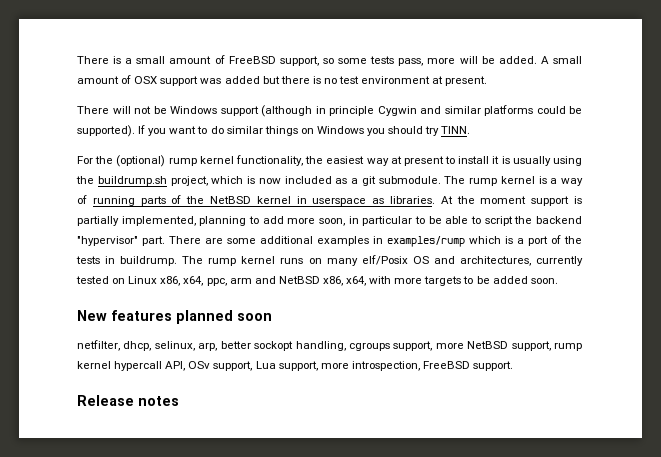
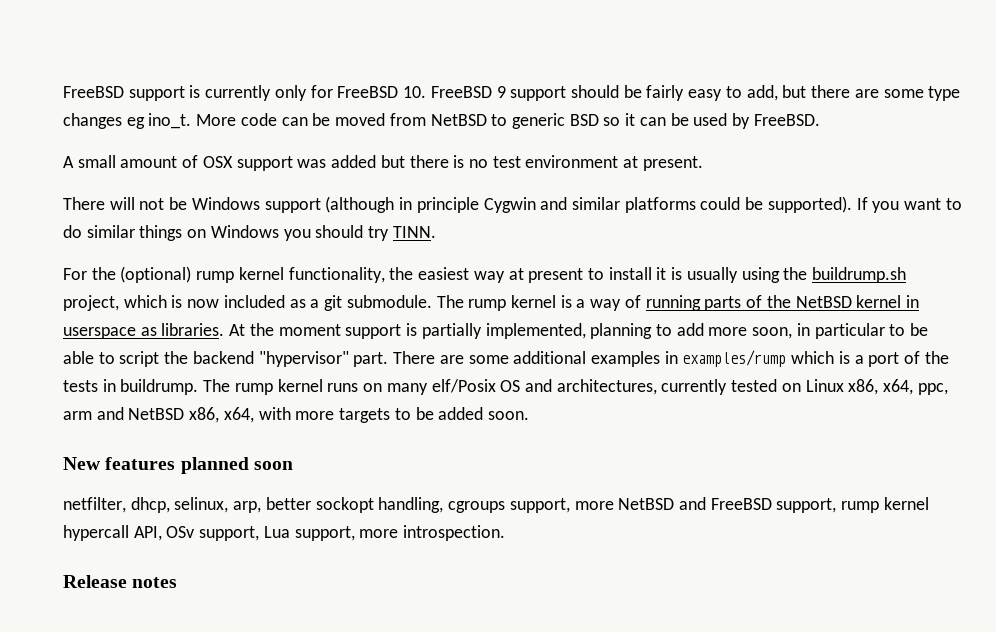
- There is a small amount of FreeBSD support, so some tests pass, more will be added. A small amount of OSX support was added but there is no test environment at present.
+ FreeBSD support is currently only for FreeBSD 10. FreeBSD 9 support should be fairly easy to add, but there are some type changes eg ino_t. More code can be moved from NetBSD to generic BSD so it can be used by FreeBSD.
+ A small amount of OSX support was added but there is no test environment at present.
- netfilter, dhcp, selinux, arp, better sockopt handling, cgroups support, more NetBSD support, rump kernel hypercall API, OSv support, Lua support, more introspection, FreeBSD support.
+ netfilter, dhcp, selinux, arp, better sockopt handling, cgroups support, more NetBSD and FreeBSD support, rump kernel hypercall API, OSv support, Lua support, more introspection.

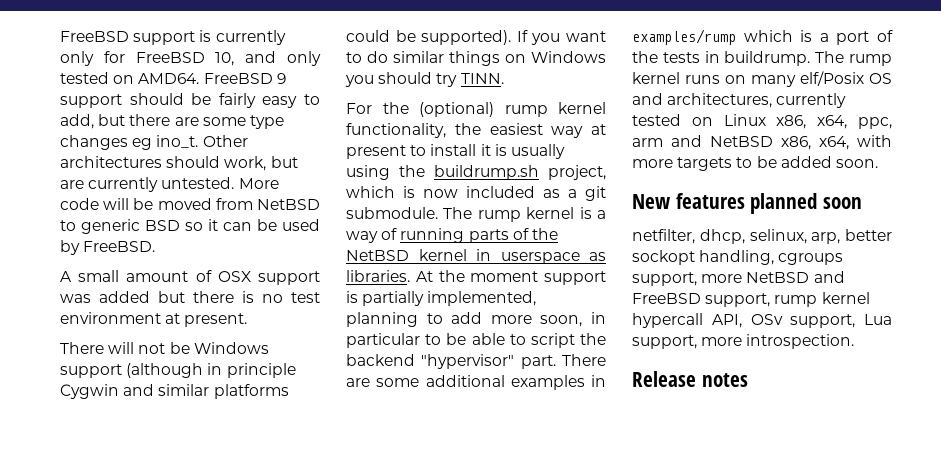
- FreeBSD support is currently only for FreeBSD 10. FreeBSD 9 support should be fairly easy to add, but there are some type changes eg ino_t.
+ FreeBSD support is currently only for FreeBSD 10, and only tested on AMD64. FreeBSD 9 support should be fairly easy to add, but there are some type changes eg ino_t.
+ Other architectures should work, but are currently untested.
- More code can be moved from NetBSD to generic BSD so it can be used by FreeBSD.
+ More code will be moved from NetBSD to generic BSD so it can be used by FreeBSD.

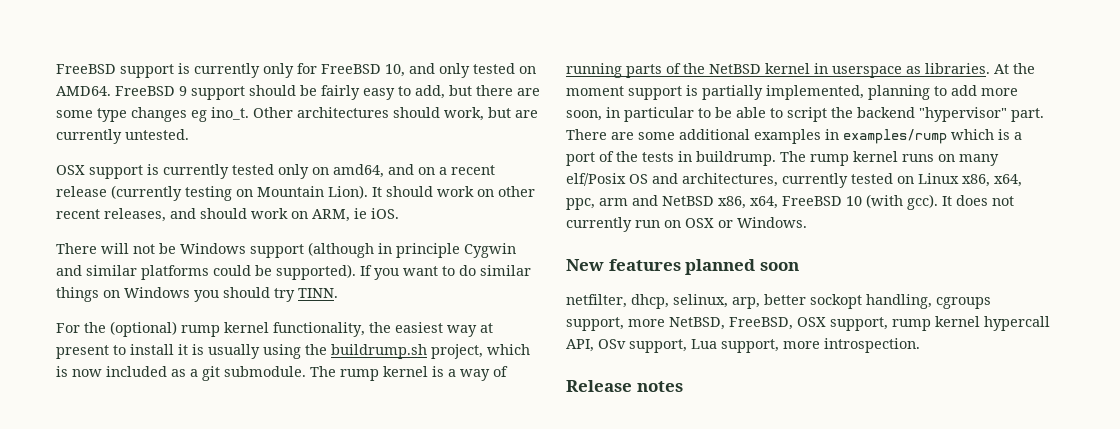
- Other architectures should work, but are currently untested. More code will be moved from NetBSD to generic BSD so it can be used by FreeBSD.
- A small amount of OSX support was added but there is no test environment at present.
+ Other architectures should work, but are currently untested.
+ OSX support is currently tested only on amd64, and on a recent release (currently testing on Mountain Lion). It should work on other recent releases, and should work on ARM, ie iOS.
- The rump kernel runs on many elf/Posix OS and architectures, currently tested on Linux x86, x64, ppc, arm and NetBSD x86, x64, with more targets to be added soon.
+ The rump kernel runs on many elf/Posix OS and architectures, currently tested on Linux x86, x64, ppc, arm and NetBSD x86, x64, FreeBSD 10 (with gcc). It does not currently run on OSX or Windows.
- netfilter, dhcp, selinux, arp, better sockopt handling, cgroups support, more NetBSD and FreeBSD support, rump kernel hypercall API, OSv support, Lua support, more introspection.
+ netfilter, dhcp, selinux, arp, better sockopt handling, cgroups support, more NetBSD, FreeBSD, OSX support, rump kernel hypercall API, OSv support, Lua support, more introspection.

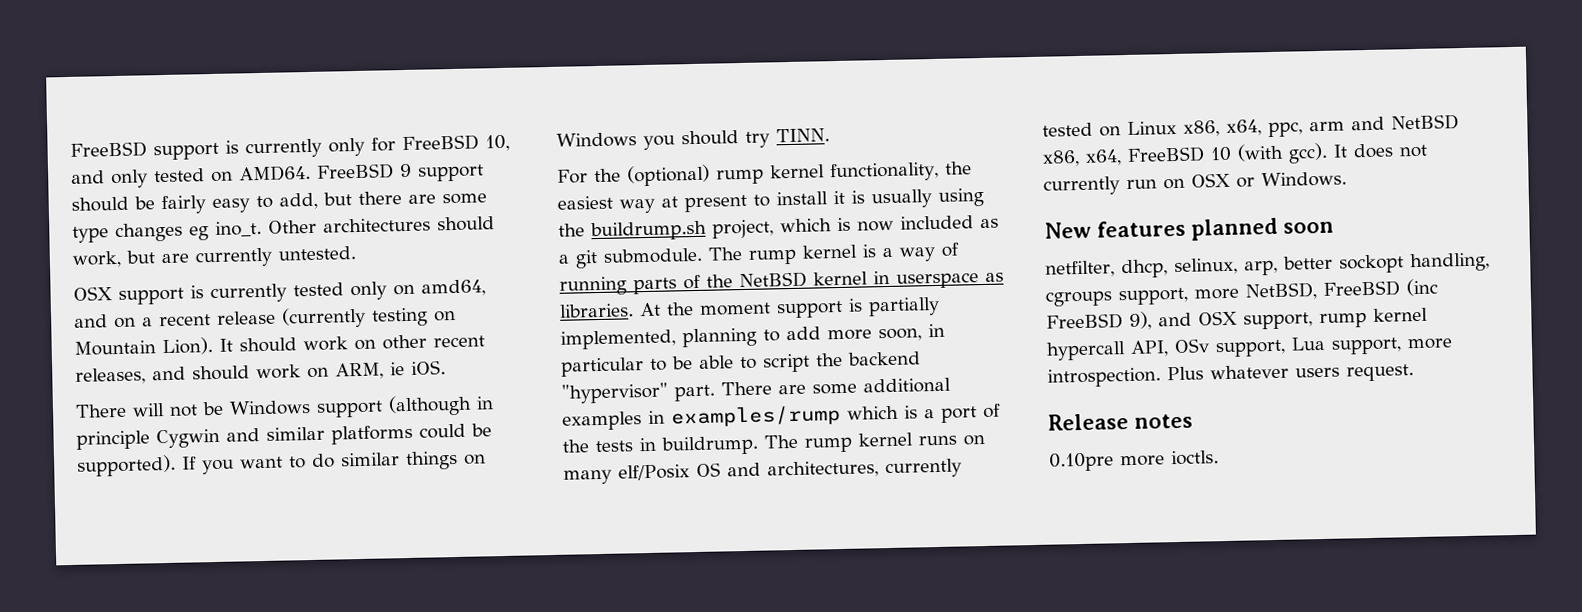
- netfilter, dhcp, selinux, arp, better sockopt handling, cgroups support, more NetBSD, FreeBSD, OSX support, rump kernel hypercall API, OSv support, Lua support, more introspection.
+ netfilter, dhcp, selinux, arp, better sockopt handling, cgroups support, more NetBSD, FreeBSD (inc FreeBSD 9), and OSX support, rump kernel hypercall API, OSv support, Lua support, more introspection. Plus whatever users request.
+ 0.10pre more ioctls.

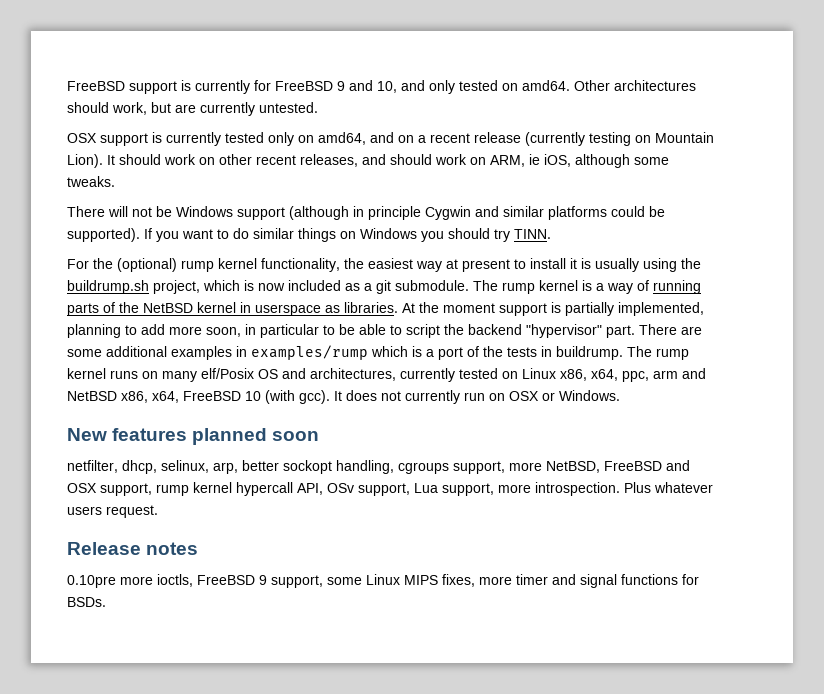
- FreeBSD support is currently only for FreeBSD 10, and only tested on AMD64. FreeBSD 9 support should be fairly easy to add, but there are some type changes eg ino_t.
+ FreeBSD support is currently for FreeBSD 9 and 10, and only tested on amd64.
- It should work on other recent releases, and should work on ARM, ie iOS.
+ It should work on other recent releases, and should work on ARM, ie iOS, although some tweaks.
- netfilter, dhcp, selinux, arp, better sockopt handling, cgroups support, more NetBSD, FreeBSD (inc FreeBSD 9), and OSX support, rump kernel hypercall API, OSv support, Lua support, more introspection.
+ netfilter, dhcp, selinux, arp, better sockopt handling, cgroups support, more NetBSD, FreeBSD and OSX support, rump kernel hypercall API, OSv support, Lua support, more introspection.
- 0.10pre more ioctls.
+ 0.10pre more ioctls, FreeBSD 9 support, some Linux MIPS fixes, more timer and signal functions for BSDs.

